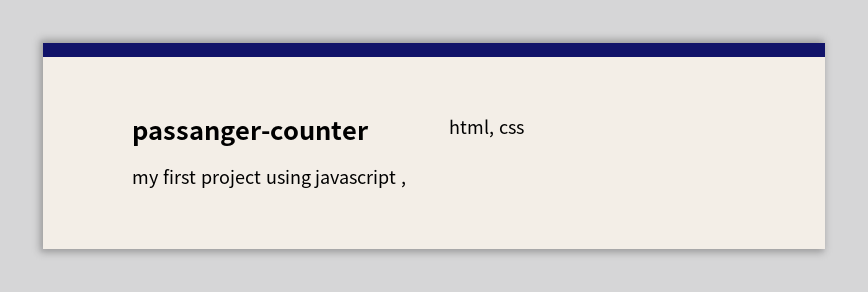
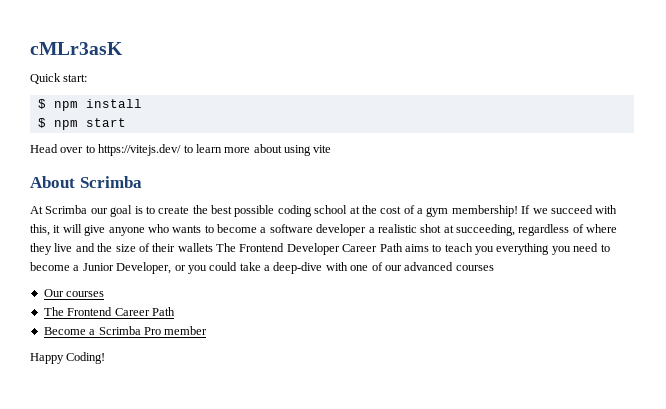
- passanger-counter
- my first project using javascript , html, css
+ cMLr3asK
+ Quick start:
+ $ npm install
+ $ npm start
+ Head over to https://vitejs.dev/ to learn more about using vite
+ About Scrimba
+ At Scrimba our goal is to create the best possible coding school at the cost of a gym membership! If we succeed with this, it will give anyone who wants to become a software developer a realistic shot at succeeding, regardless of where they live and the size of their wallets The Frontend Developer Career Path aims to teach you everything you need to become a Junior Developer, or you could take a deep-dive with one of our advanced courses
+ Our courses
+ The Frontend Career Path
+ Become a Scrimba Pro member
+ Happy Coding!

